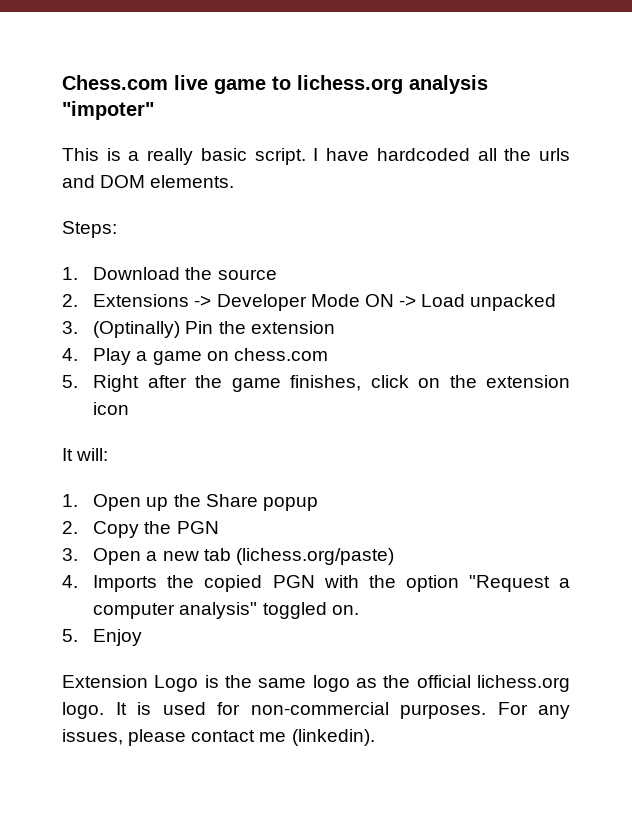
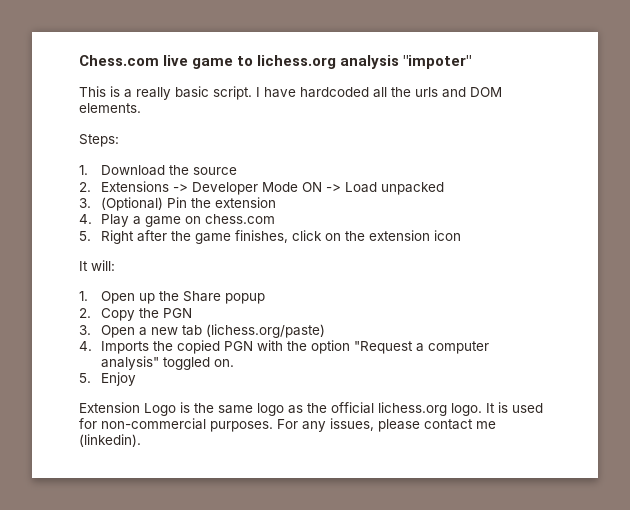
- 3. (Optinally) Pin the extension
+ 3. (Optional) Pin the extension

